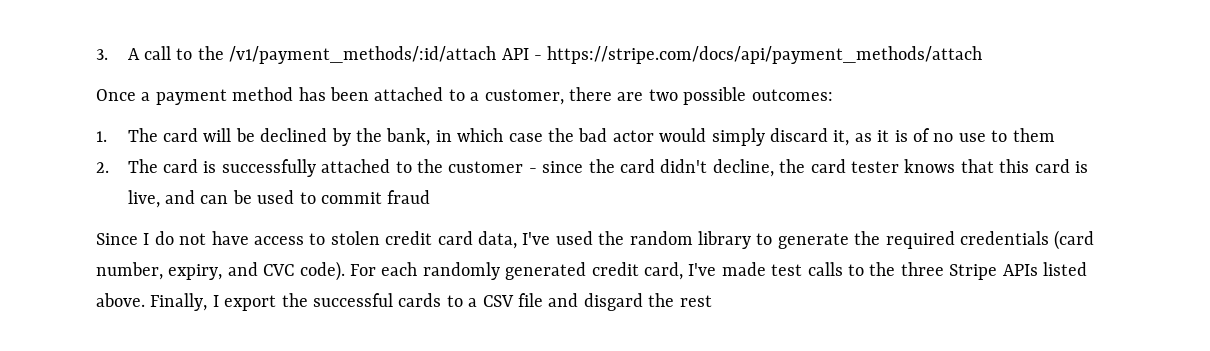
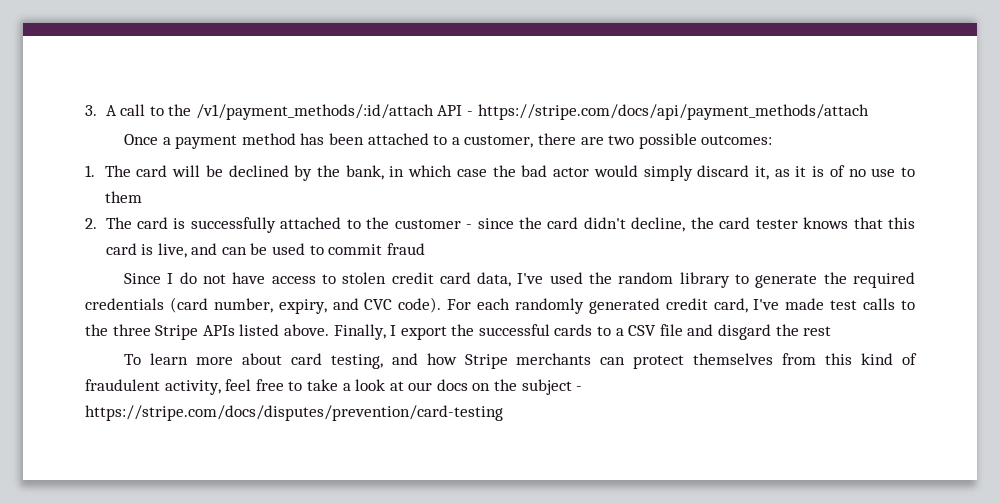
+ To learn more about card testing, and how Stripe merchants can protect themselves from this kind of fraudulent activity, feel free to take a look at our docs on the subject - https://stripe.com/docs/disputes/prevention/card-testing

